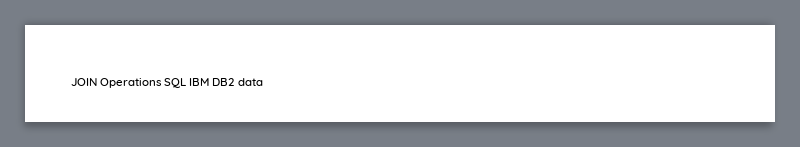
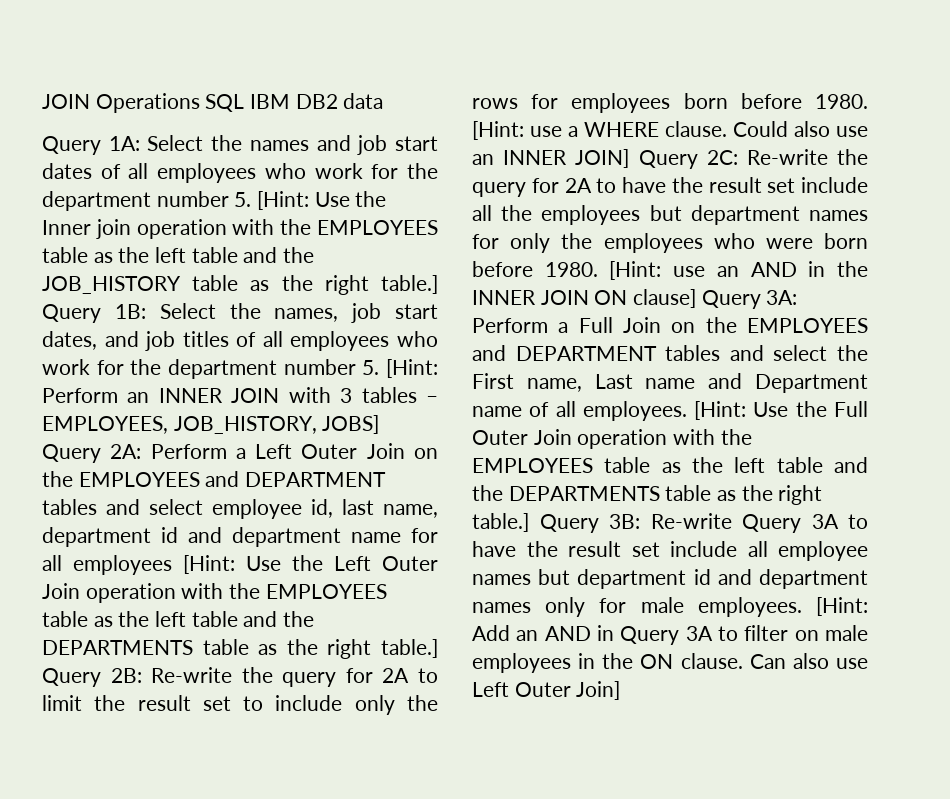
+ Query 1A: Select the names and job start dates of all employees who work for the department number 5. [Hint: Use the Inner join operation with the EMPLOYEES table as the left table and the JOB_HISTORY table as the right table.] Query 1B: Select the names, job start dates, and job titles of all employees who work for the department number 5. [Hint: Perform an INNER JOIN with 3 tables – EMPLOYEES, JOB_HISTORY, JOBS] Query 2A: Perform a Left Outer Join on the EMPLOYEES and DEPARTMENT tables and select employee id, last name, department id and department name for all employees [Hint: Use the Left Outer Join operation with the EMPLOYEES table as the left table and the DEPARTMENTS table as the right table.] Query 2B: Re-write the query for 2A to limit the result set to include only the rows for employees born before 1980. [Hint: use a WHERE clause. Could also use an INNER JOIN] Query 2C: Re-write the query for 2A to have the result set include all the employees but department names for only the employees who were born before 1980. [Hint: use an AND in the INNER JOIN ON clause] Query 3A: Perform a Full Join on the EMPLOYEES and DEPARTMENT tables and select the First name, Last name and Department name of all employees. [Hint: Use the Full Outer Join operation with the EMPLOYEES table as the left table and the DEPARTMENTS table as the right table.] Query 3B: Re-write Query 3A to have the result set include all employee names but department id and department names only for male employees. [Hint: Add an AND in Query 3A to filter on male employees in the ON clause. Can also use Left Outer Join]

